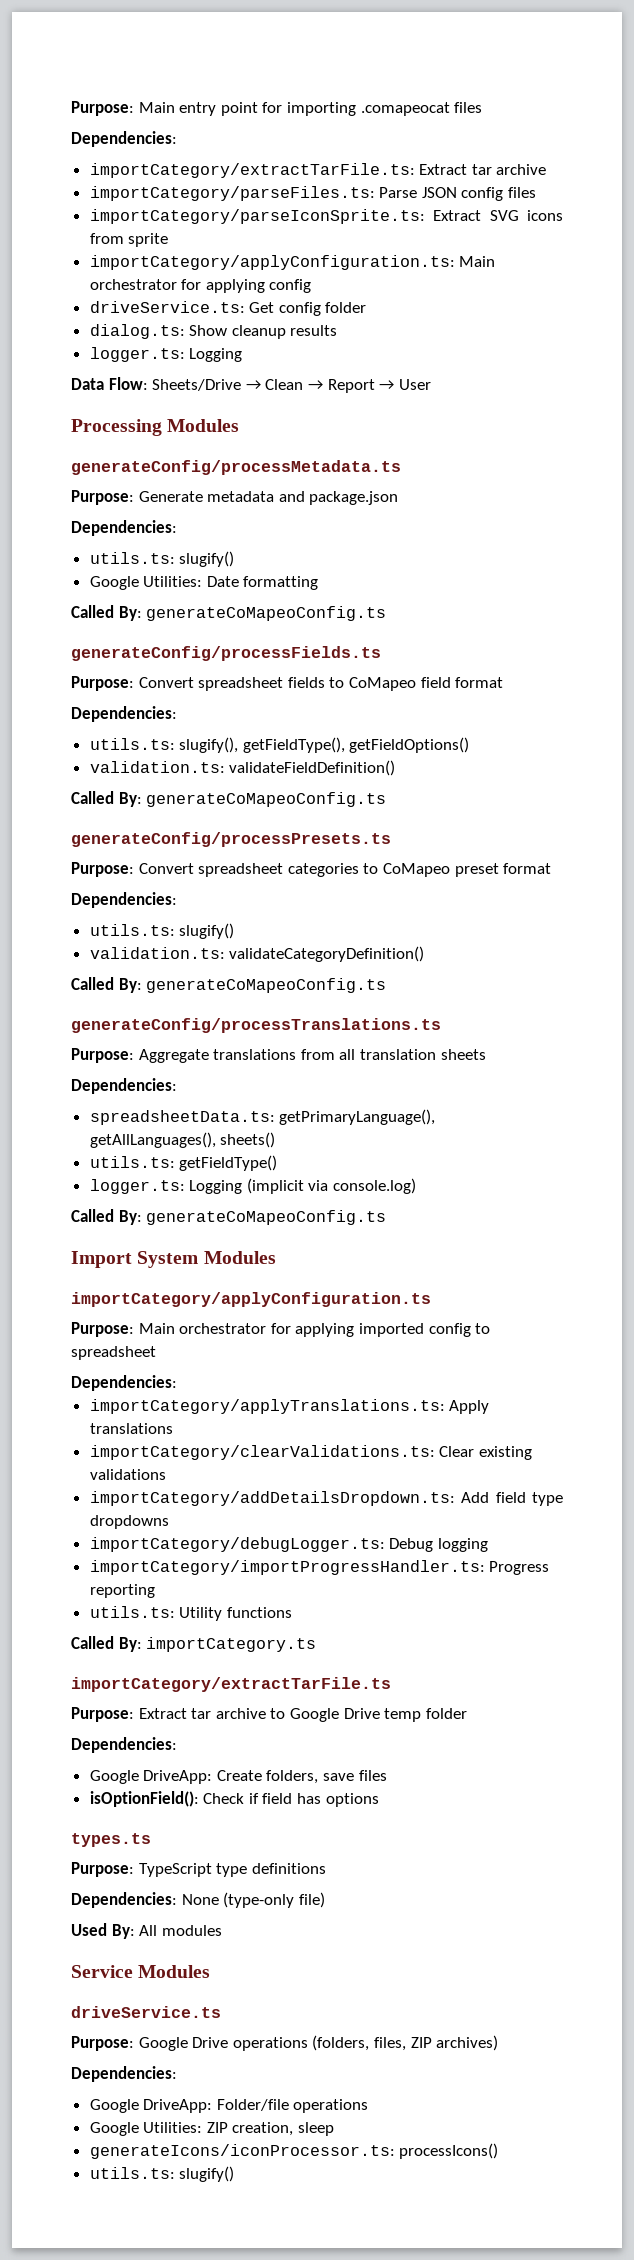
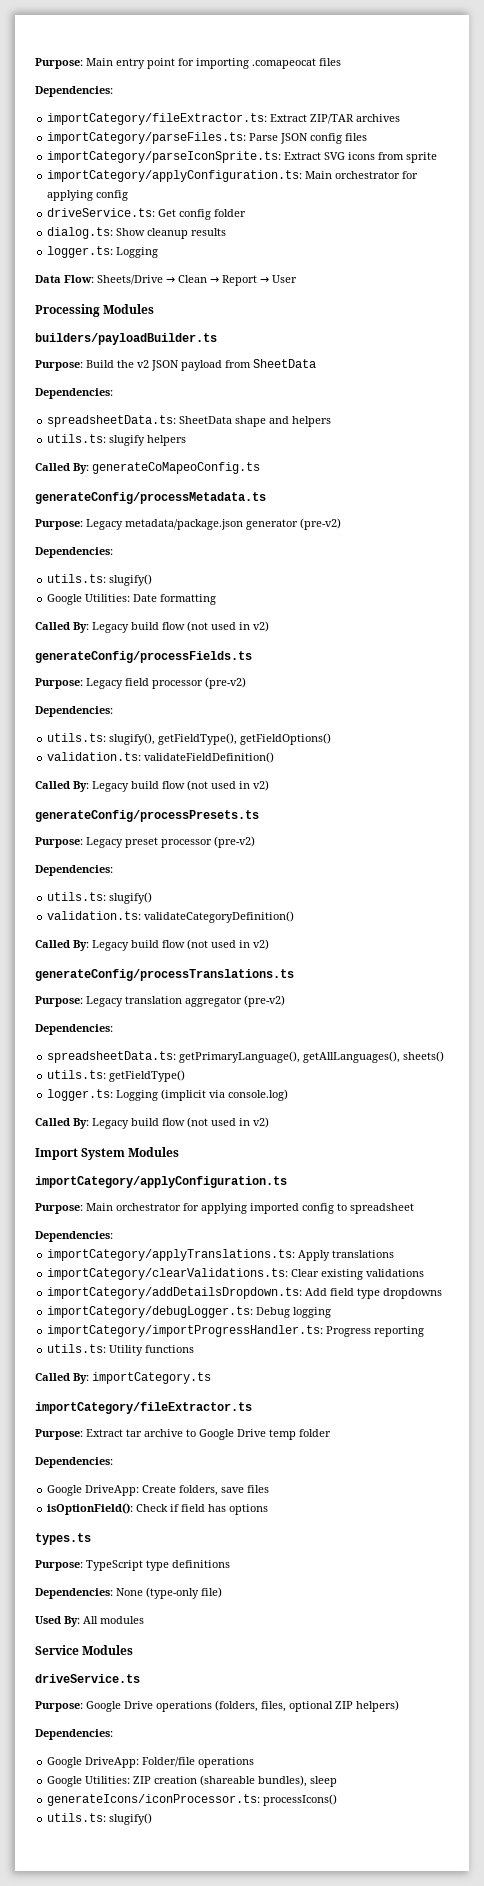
- importCategory/extractTarFile.ts: Extract tar archive
+ importCategory/fileExtractor.ts: Extract ZIP/TAR archives
+ builders/payloadBuilder.ts
+ Purpose: Build the v2 JSON payload from SheetData
+ Dependencies:
+ spreadsheetData.ts: SheetData shape and helpers
+ utils.ts: slugify helpers
+ Called By: generateCoMapeoConfig.ts
  generateConfig/processMetadata.ts
- Purpose: Generate metadata and package.json
+ Purpose: Legacy metadata/package.json generator (pre-v2)
  Google Utilities: Date formatting
- Called By: generateCoMapeoConfig.ts
+ Called By: Legacy build flow (not used in v2)
  generateConfig/processFields.ts
- Purpose: Convert spreadsheet fields to CoMapeo field format
+ Purpose: Legacy field processor (pre-v2)
  validation.ts: validateFieldDefinition()
- Called By: generateCoMapeoConfig.ts
+ Called By: Legacy build flow (not used in v2)
  generateConfig/processPresets.ts
- Purpose: Convert spreadsheet categories to CoMapeo preset format
+ Purpose: Legacy preset processor (pre-v2)
  validation.ts: validateCategoryDefinition()
- Called By: generateCoMapeoConfig.ts
+ Called By: Legacy build flow (not used in v2)
  generateConfig/processTranslations.ts
- Purpose: Aggregate translations from all translation sheets
+ Purpose: Legacy translation aggregator (pre-v2)
  logger.ts: Logging (implicit via console.log)
- Called By: generateCoMapeoConfig.ts
+ Called By: Legacy build flow (not used in v2)
- importCategory/extractTarFile.ts
+ importCategory/fileExtractor.ts
- Purpose: Google Drive operations (folders, files, ZIP archives)
+ Purpose: Google Drive operations (folders, files, optional ZIP helpers)
- Google Utilities: ZIP creation, sleep
+ Google Utilities: ZIP creation (shareable bundles), sleep

